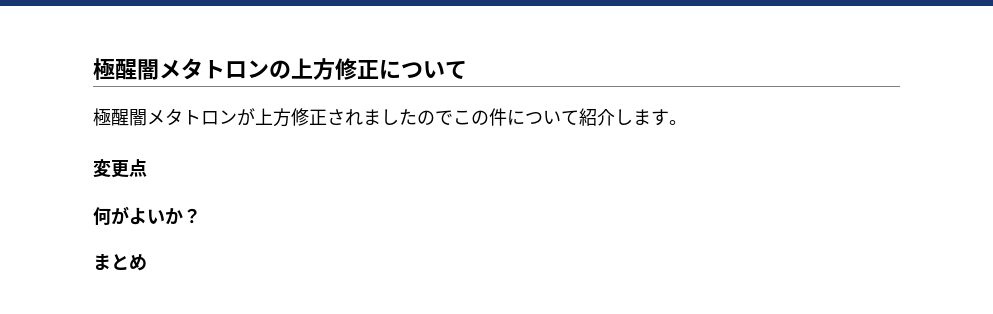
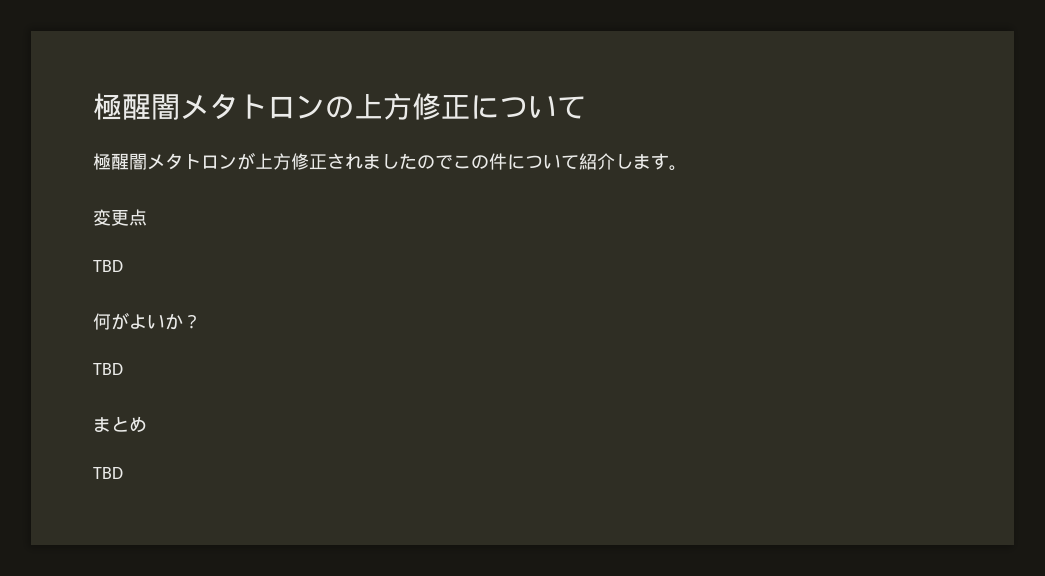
  変更点
+ TBD
  何がよいか？
+ TBD
  まとめ
+ TBD

